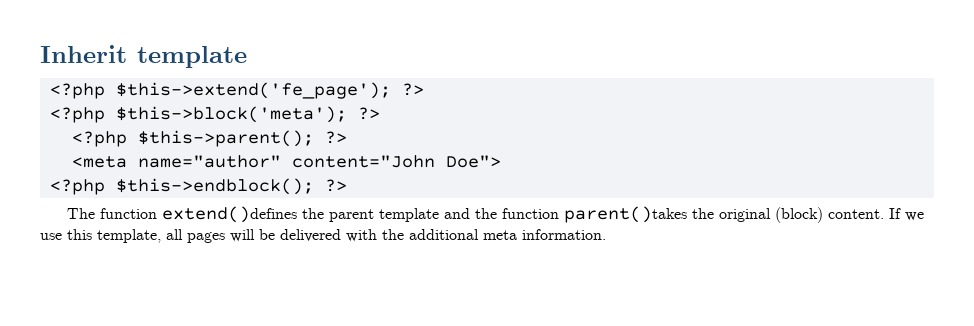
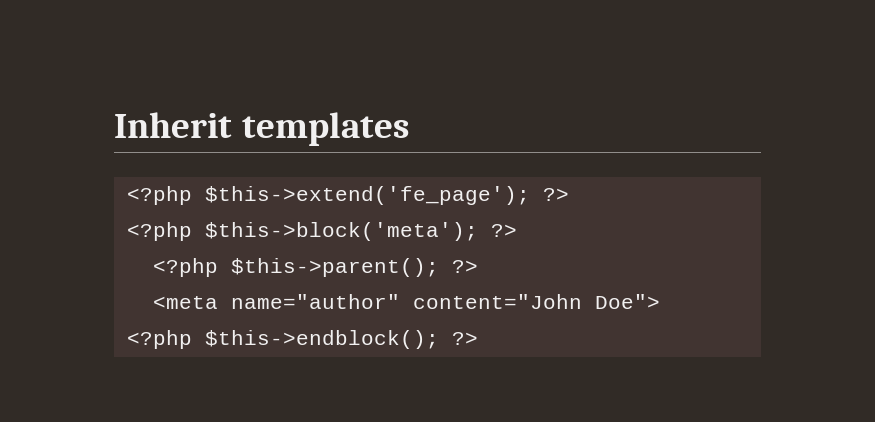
- Inherit template
+ Inherit templates
- The function extend()defines the parent template and the function parent()takes the original (block) content. If we use this template, all pages will be delivered with the additional meta information.

